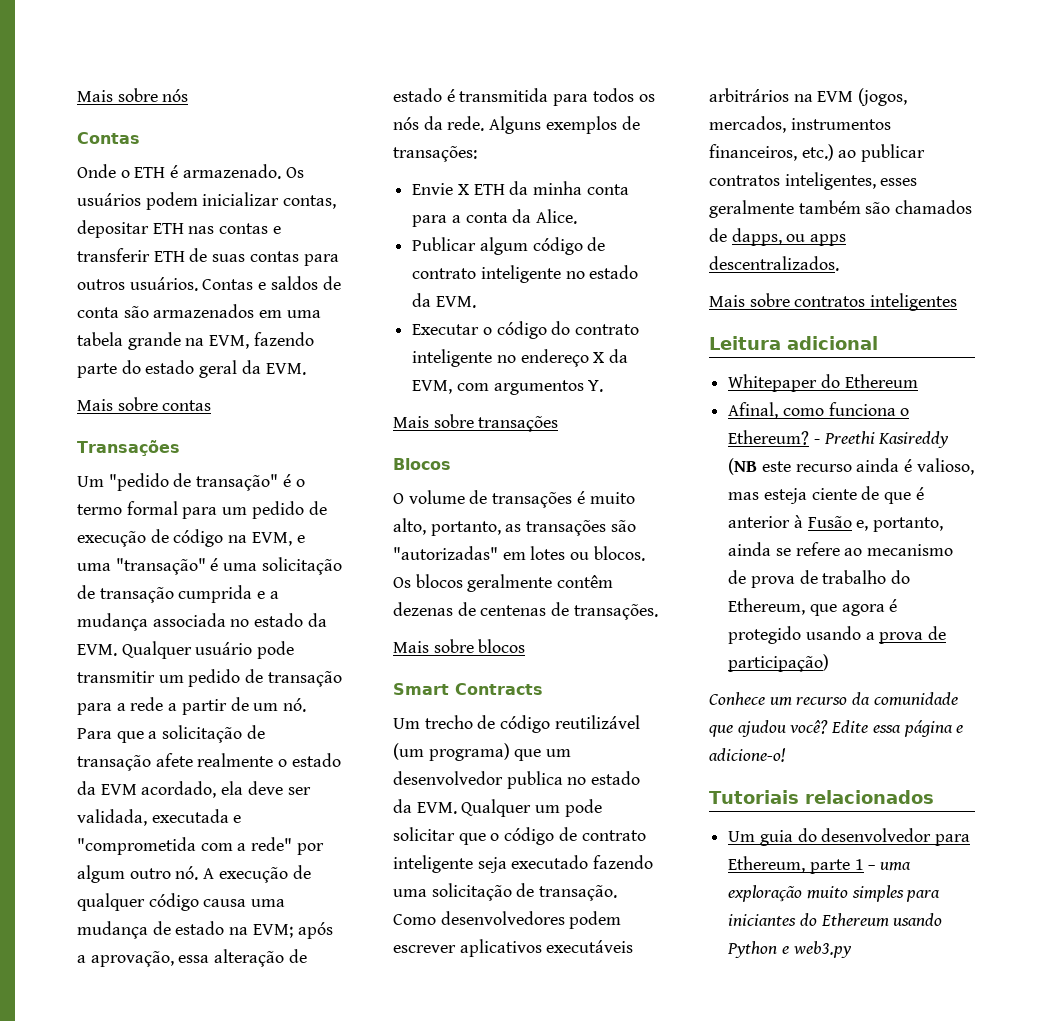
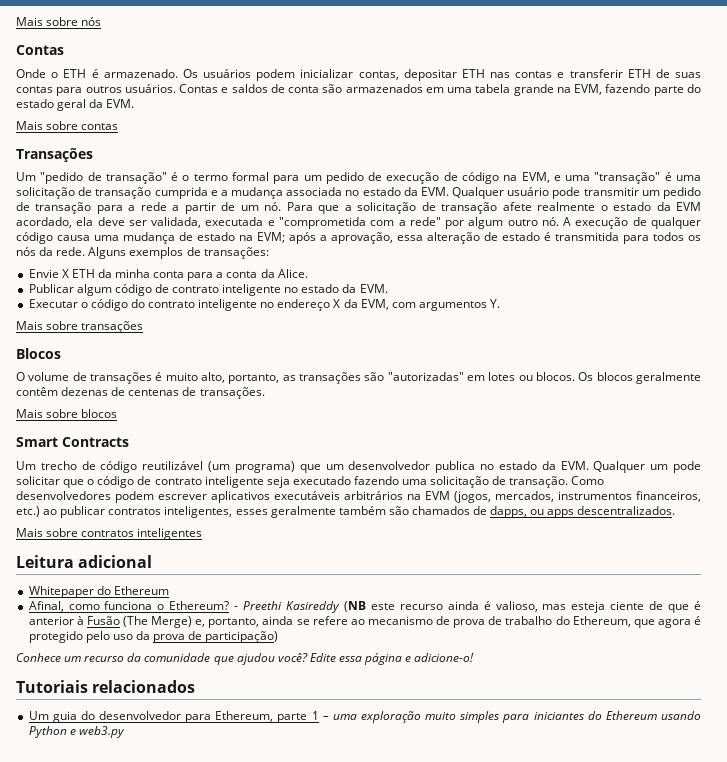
- - Preethi Kasireddy (NB este recurso ainda é valioso, mas esteja ciente de que é anterior à Fusão e, portanto, ainda se refere ao mecanismo de prova de trabalho do Ethereum, que agora é protegido usando a prova de participação)
+ - Preethi Kasireddy (NB este recurso ainda é valioso, mas esteja ciente de que é anterior à Fusão (The Merge) e, portanto, ainda se refere ao mecanismo de prova de trabalho do Ethereum, que agora é protegido pelo uso da prova de participação)

